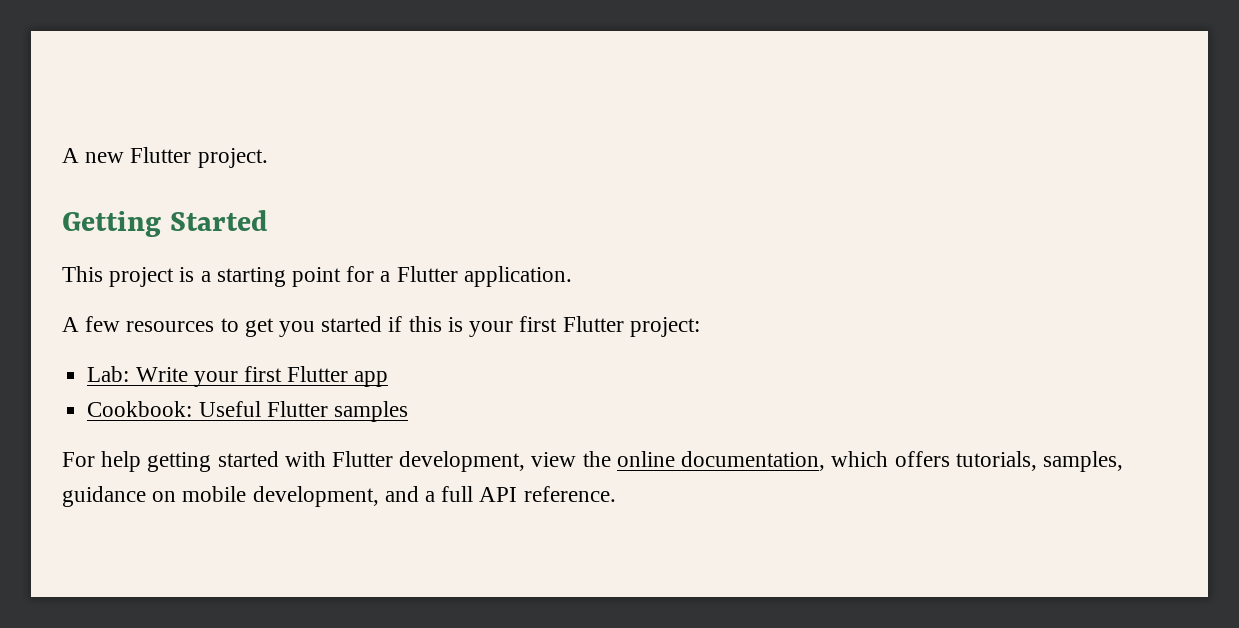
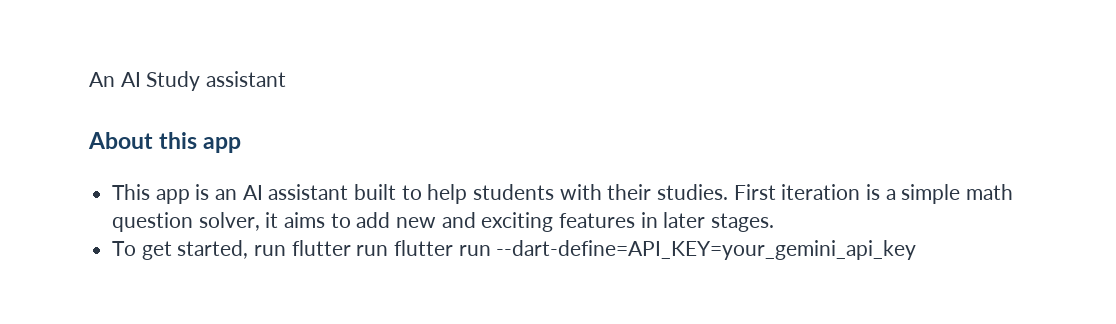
- A new Flutter project.
- Getting Started
- This project is a starting point for a Flutter application.
- A few resources to get you started if this is your first Flutter project:
- Lab: Write your first Flutter app
- Cookbook: Useful Flutter samples
- For help getting started with Flutter development, view the online documentation, which offers tutorials, samples, guidance on mobile development, and a full API reference.
+ An AI Study assistant
+ About this app
+ This app is an AI assistant built to help students with their studies. First iteration is a simple math question solver, it aims to add new and exciting features in later stages.
+ To get started, run flutter run flutter run --dart-define=API_KEY=your_gemini_api_key

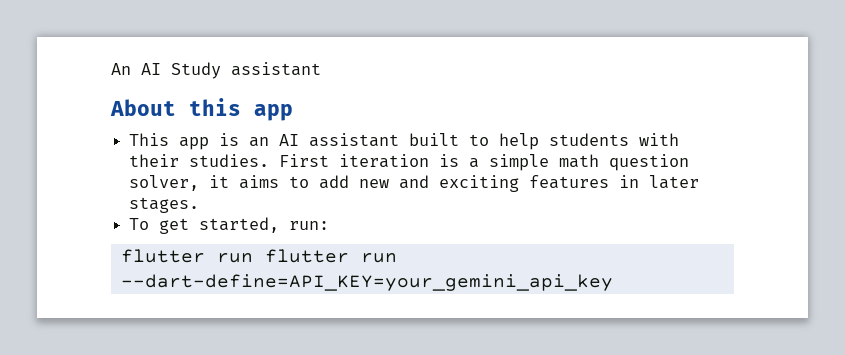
- To get started, run flutter run flutter run --dart-define=API_KEY=your_gemini_api_key
+ To get started, run:
+ flutter run flutter run --dart-define=API_KEY=your_gemini_api_key

